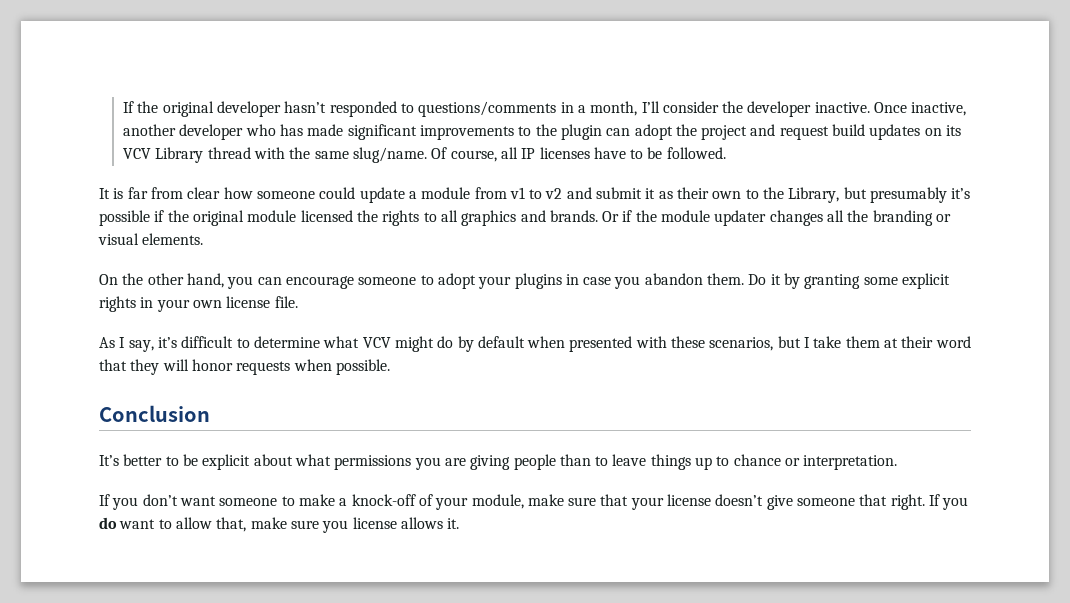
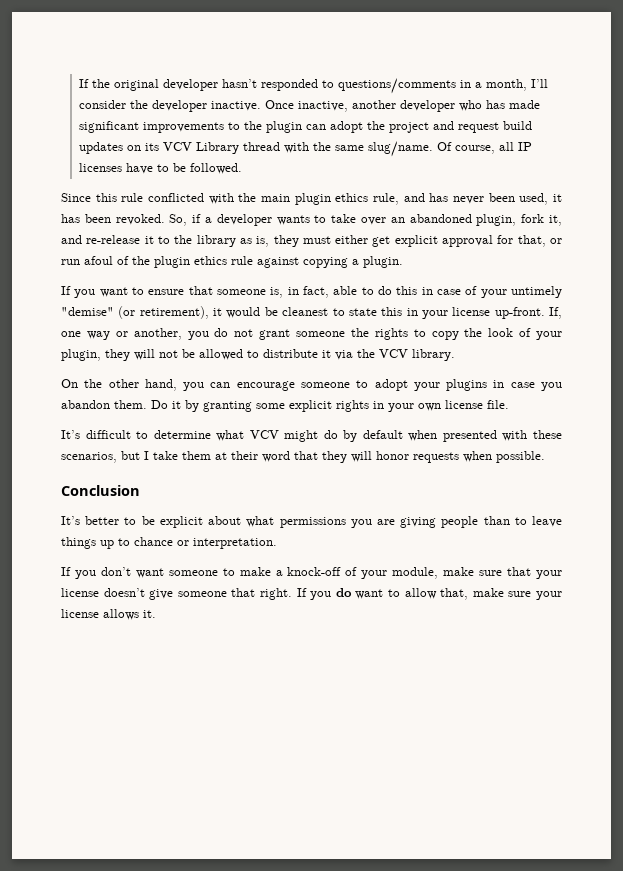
- It is far from clear how someone could update a module from v1 to v2 and submit it as their own to the Library, but presumably it’s possible if the original module licensed the rights to all graphics and brands. Or if the module updater changes all the branding or visual elements.
+ Since this rule conflicted with the main plugin ethics rule, and has never been used, it has been revoked. So, if a developer wants to take over an abandoned plugin, fork it, and re-release it to the library as is, they must either get explicit approval for that, or run afoul of the plugin ethics rule against copying a plugin.
+ If you want to ensure that someone is, in fact, able to do this in case of your untimely "demise" (or retirement), it would be cleanest to state this in your license up-front. If, one way or another, you do not grant someone the rights to copy the look of your plugin, they will not be allowed to distribute it via the VCV library.
- As I say, it’s difficult to determine what VCV might do by default when presented with these scenarios, but I take them at their word that they will honor requests when possible.
+ It’s difficult to determine what VCV might do by default when presented with these scenarios, but I take them at their word that they will honor requests when possible.
- If you do want to allow that, make sure you license allows it.
+ If you do want to allow that, make sure your license allows it.

